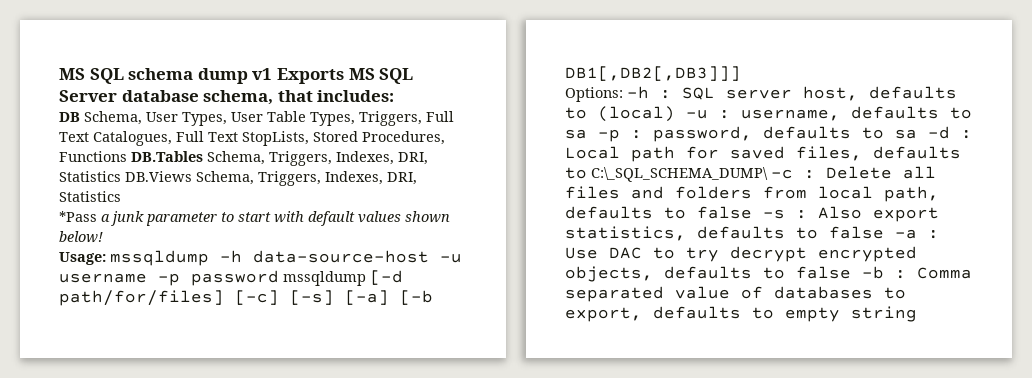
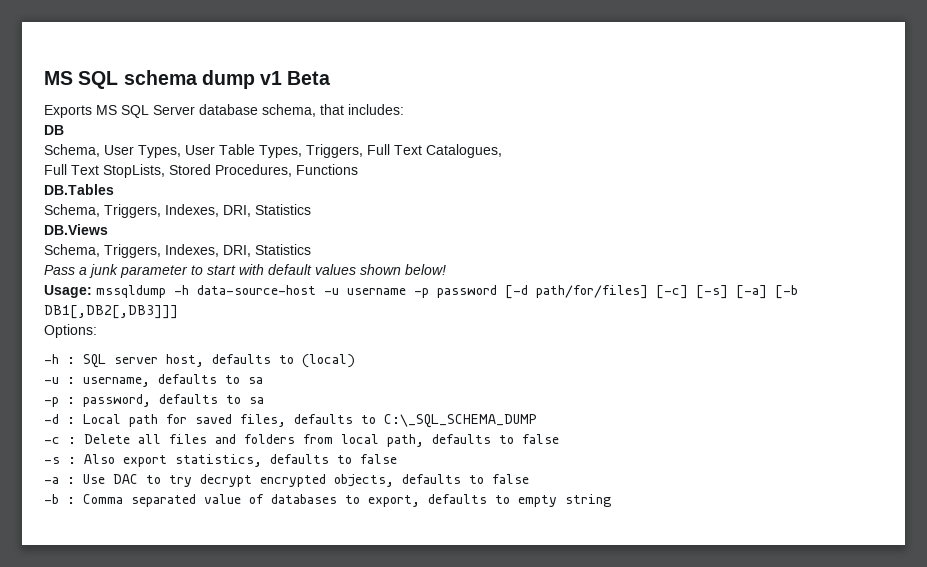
- MS SQL schema dump v1 Exports MS SQL Server database schema, that includes:
+ MS SQL schema dump v1 Beta
+ Exports MS SQL Server database schema, that includes:
- DB Schema, User Types, User Table Types, Triggers, Full Text Catalogues, Full Text StopLists, Stored Procedures, Functions DB.Tables Schema, Triggers, Indexes, DRI, Statistics DB.Views Schema, Triggers, Indexes, DRI, Statistics
- *Pass a junk parameter to start with default values shown below!
+ DB
+ Schema, User Types, User Table Types, Triggers, Full Text Catalogues,
+ Full Text StopLists, Stored Procedures, Functions
+ DB.Tables
+ Schema, Triggers, Indexes, DRI, Statistics
+ DB.Views
+ Schema, Triggers, Indexes, DRI, Statistics
+ Pass a junk parameter to start with default values shown below!
- Usage: mssqldump -h data-source-host -u username -p password mssqldump [-d path/for/files] [-c] [-s] [-a] [-b DB1[,DB2[,DB3]]]
+ Usage: mssqldump -h data-source-host -u username -p password [-d path/for/files] [-c] [-s] [-a] [-b DB1[,DB2[,DB3]]]
- Options: -h :
+ Options:
+ -h :
- SQL server host, defaults to (local) -u :
+ SQL server host, defaults to (local)
+ -u :
- username, defaults to sa -p :
+ username, defaults to sa
+ -p :
- password, defaults to sa -d :
+ password, defaults to sa
+ -d :
- Local path for saved files, defaults to C:\_SQL_SCHEMA_DUMP\ -c :
+ Local path for saved files, defaults to C:\_SQL_SCHEMA_DUMP
+ -c :
- Delete all files and folders from local path, defaults to false -s :
+ Delete all files and folders from local path, defaults to false
+ -s :
- Also export statistics, defaults to false -a :
+ Also export statistics, defaults to false
+ -a :
- Use DAC to try decrypt encrypted objects, defaults to false -b :
+ Use DAC to try decrypt encrypted objects, defaults to false
+ -b :

